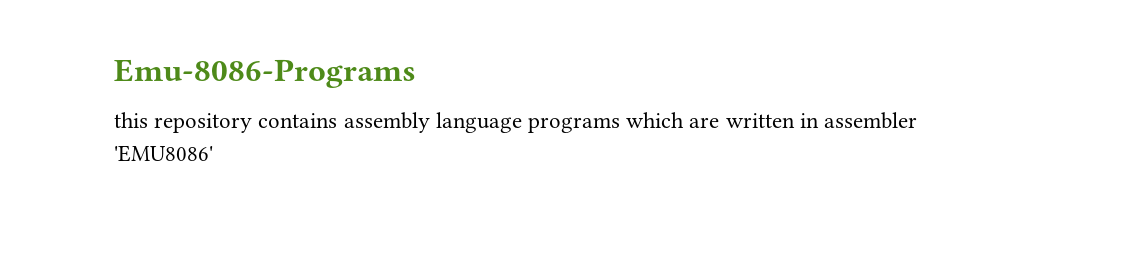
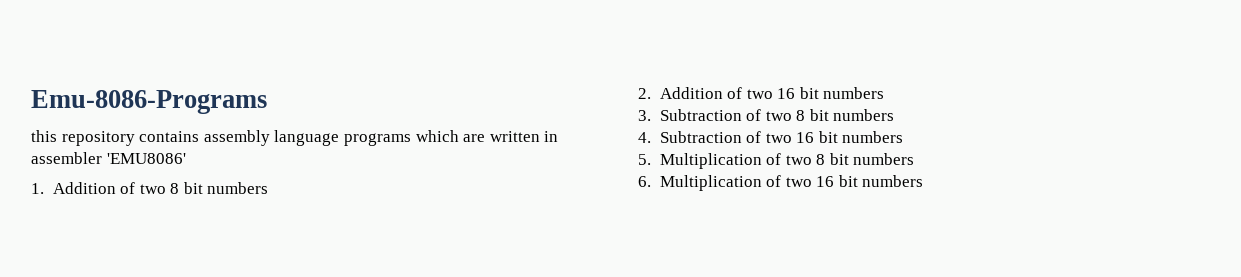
+ 1. Addition of two 8 bit numbers
+ 2. Addition of two 16 bit numbers
+ 3. Subtraction of two 8 bit numbers
+ 4. Subtraction of two 16 bit numbers
+ 5. Multiplication of two 8 bit numbers
+ 6. Multiplication of two 16 bit numbers

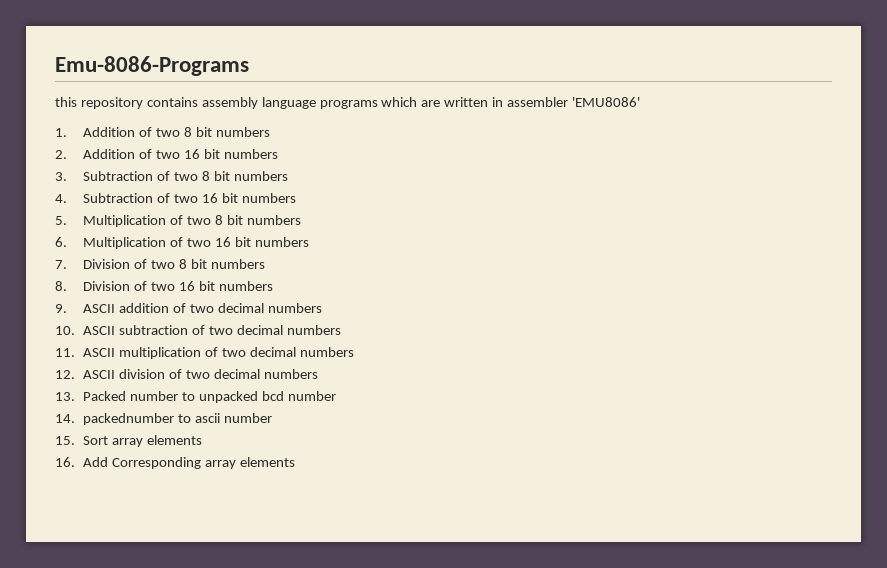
+ 7. Division of two 8 bit numbers
+ 8. Division of two 16 bit numbers
+ 9. ASCII addition of two decimal numbers
+ 10. ASCII subtraction of two decimal numbers
+ 11. ASCII multiplication of two decimal numbers
+ 12. ASCII division of two decimal numbers
+ 13. Packed number to unpacked bcd number
+ 14. packednumber to ascii number
+ 15. Sort array elements
+ 16. Add Corresponding array elements

